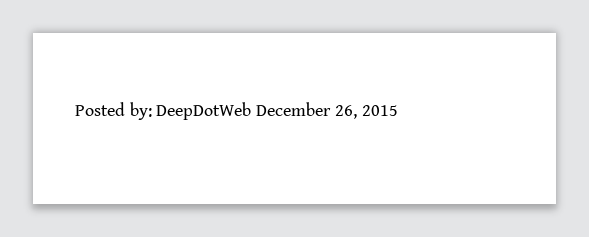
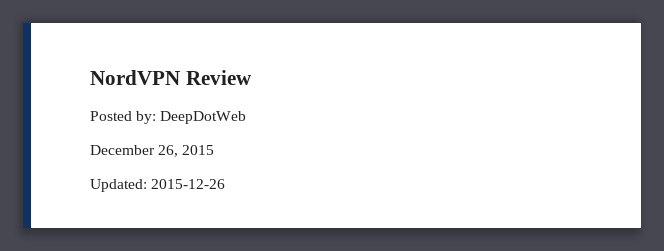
+ NordVPN Review
- Posted by: DeepDotWeb December 26, 2015
+ Posted by: DeepDotWeb
+ December 26, 2015
+ Updated: 2015-12-26

